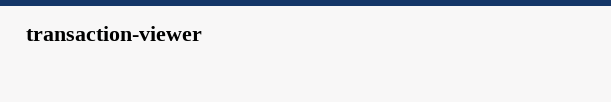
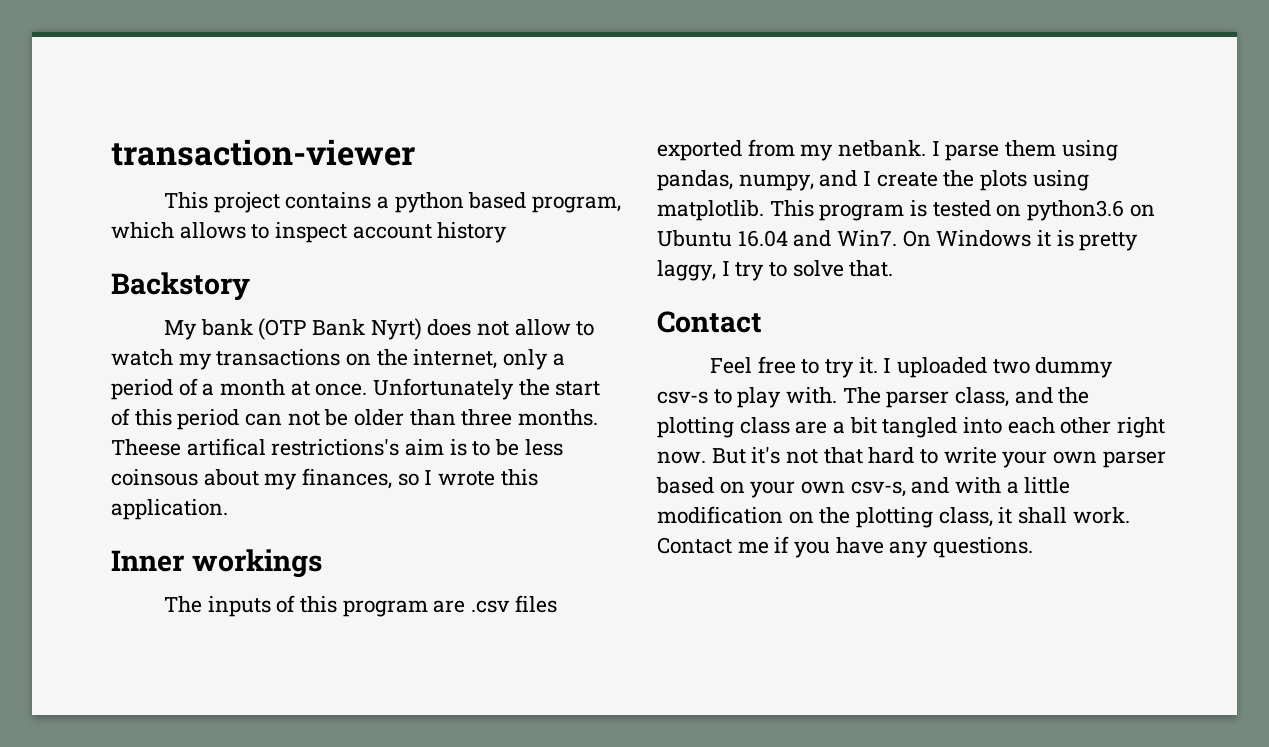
+ This project contains a python based program, which allows to inspect account history
+ Backstory
+ My bank (OTP Bank Nyrt) does not allow to watch my transactions on the internet, only a period of a month at once. Unfortunately the start of this period can not be older than three months. Theese artifical restrictions's aim is to be less coinsous about my finances, so I wrote this application.
+ Inner workings
+ The inputs of this program are .csv files exported from my netbank. I parse them using pandas, numpy, and I create the plots using matplotlib. This program is tested on python3.6 on Ubuntu 16.04 and Win7. On Windows it is pretty laggy, I try to solve that.
+ Contact
+ Feel free to try it. I uploaded two dummy csv-s to play with. The parser class, and the plotting class are a bit tangled into each other right now. But it's not that hard to write your own parser based on your own csv-s, and with a little modification on the plotting class, it shall work. Contact me if you have any questions.

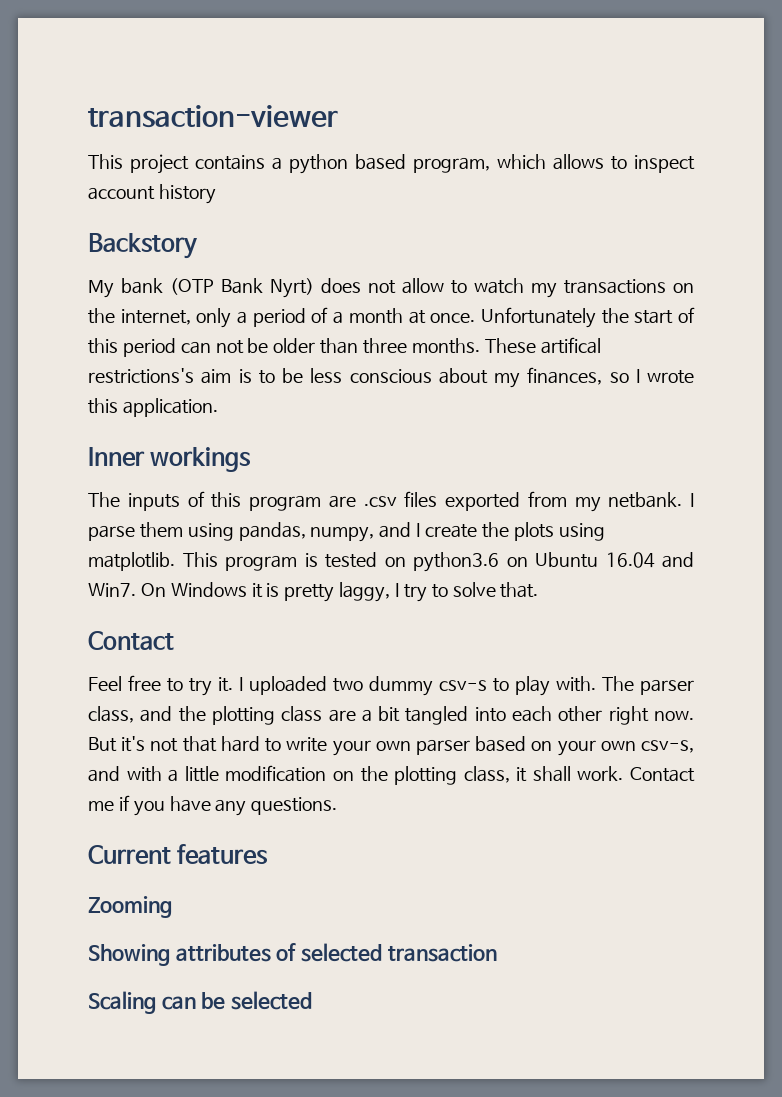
- Theese artifical restrictions's aim is to be less coinsous about my finances, so I wrote this application.
+ These artifical restrictions's aim is to be less conscious about my finances, so I wrote this application.
+ Current features
+ Zooming
+ Showing attributes of selected transaction
+ Scaling can be selected

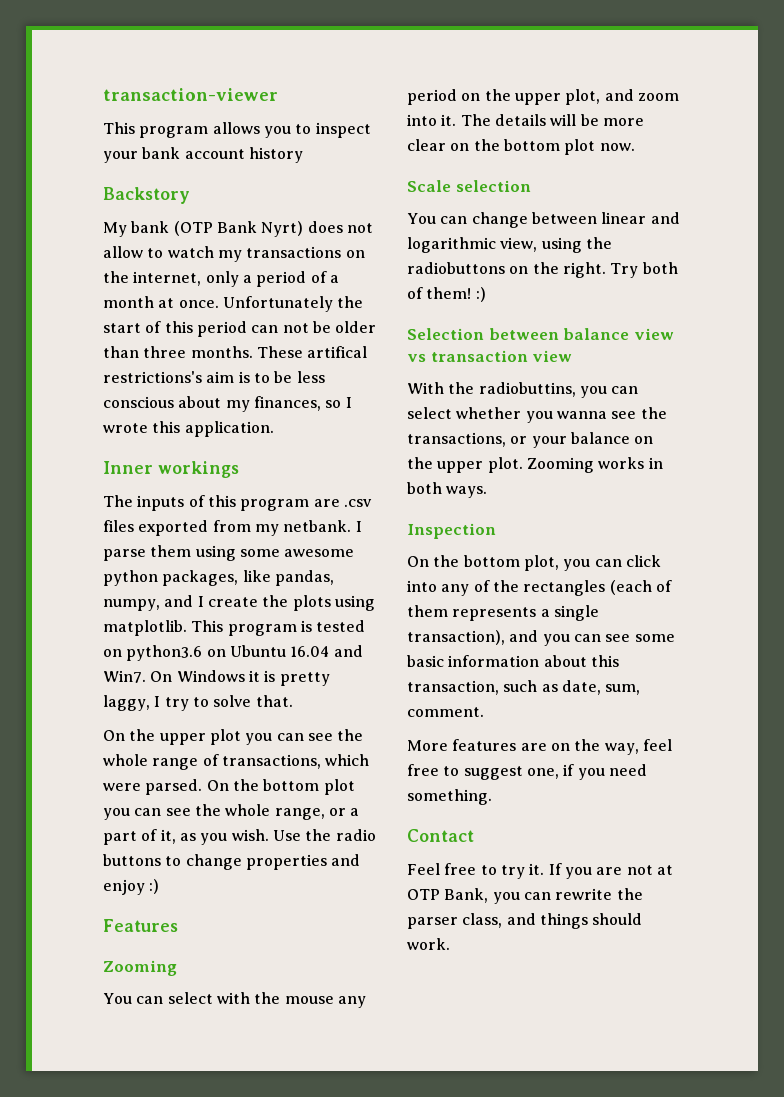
- This project contains a python based program, which allows to inspect account history
+ This program allows you to inspect your bank account history
- I parse them using pandas, numpy, and I create the plots using matplotlib.
+ I parse them using some awesome python packages, like pandas, numpy, and I create the plots using matplotlib.
+ On the upper plot you can see the whole range of transactions, which were parsed. On the bottom plot you can see the whole range, or a part of it, as you wish. Use the radio buttons to change properties and enjoy :)
+ Features
+ Zooming
+ You can select with the mouse any period on the upper plot, and zoom into it. The details will be more clear on the bottom plot now.
+ Scale selection
+ You can change between linear and logarithmic view, using the radiobuttons on the right. Try both of them! :)
+ Selection between balance view vs transaction view
+ With the radiobuttins, you can select whether you wanna see the transactions, or your balance on the upper plot. Zooming works in both ways.
+ Inspection
+ On the bottom plot, you can click into any of the rectangles (each of them represents a single transaction), and you can see some basic information about this transaction, such as date, sum, comment.
+ More features are on the way, feel free to suggest one, if you need something.
- I uploaded two dummy csv-s to play with. The parser class, and the plotting class are a bit tangled into each other right now. But it's not that hard to write your own parser based on your own csv-s, and with a little modification on the plotting class, it shall work. Contact me if you have any questions.
- Current features
- Zooming
- Showing attributes of selected transaction
- Scaling can be selected
+ If you are not at OTP Bank, you can rewrite the parser class, and things should work.

